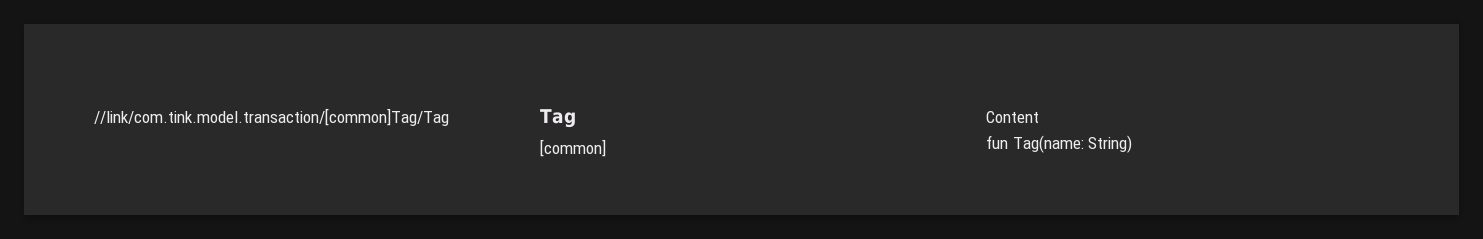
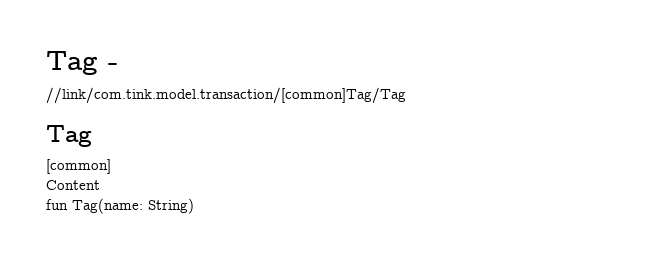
+ Tag -

